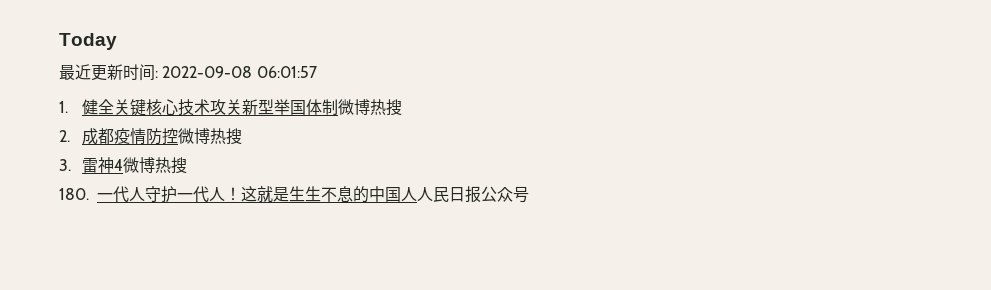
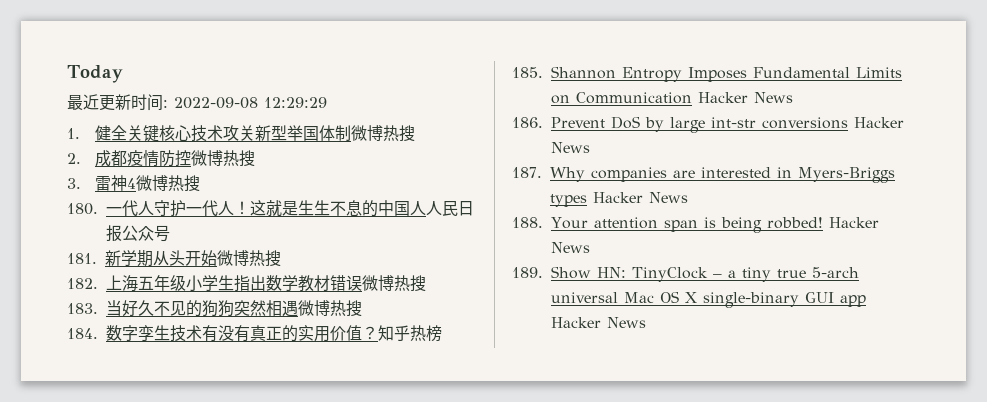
- 最近更新时间: 2022-09-08 06:01:57
+ 最近更新时间: 2022-09-08 12:29:29
+ 181.新学期从头开始微博热搜
+ 182.上海五年级小学生指出数学教材错误微博热搜
+ 183.当好久不见的狗狗突然相遇微博热搜
+ 184.数字孪生技术有没有真正的实用价值？知乎热榜
+ 185. Shannon Entropy Imposes Fundamental Limits on Communication Hacker News
+ 186. Prevent DoS by large int-str conversions Hacker News
+ 187. Why companies are interested in Myers-Briggs types Hacker News
+ 188. Your attention span is being robbed! Hacker News
+ 189. Show HN: TinyClock – a tiny true 5-arch universal Mac OS X single-binary GUI app Hacker News

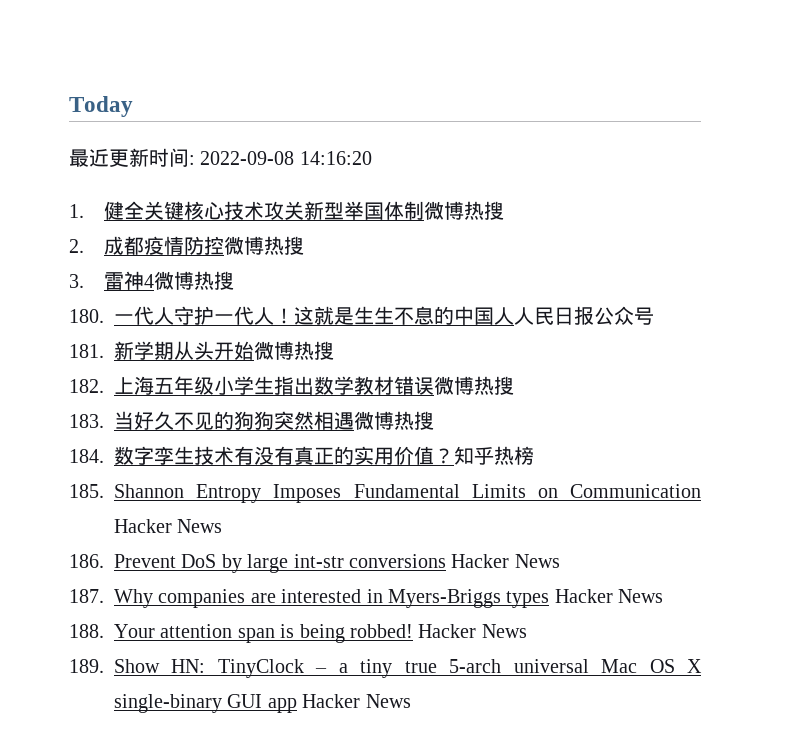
- 最近更新时间: 2022-09-08 12:29:29
+ 最近更新时间: 2022-09-08 14:16:20

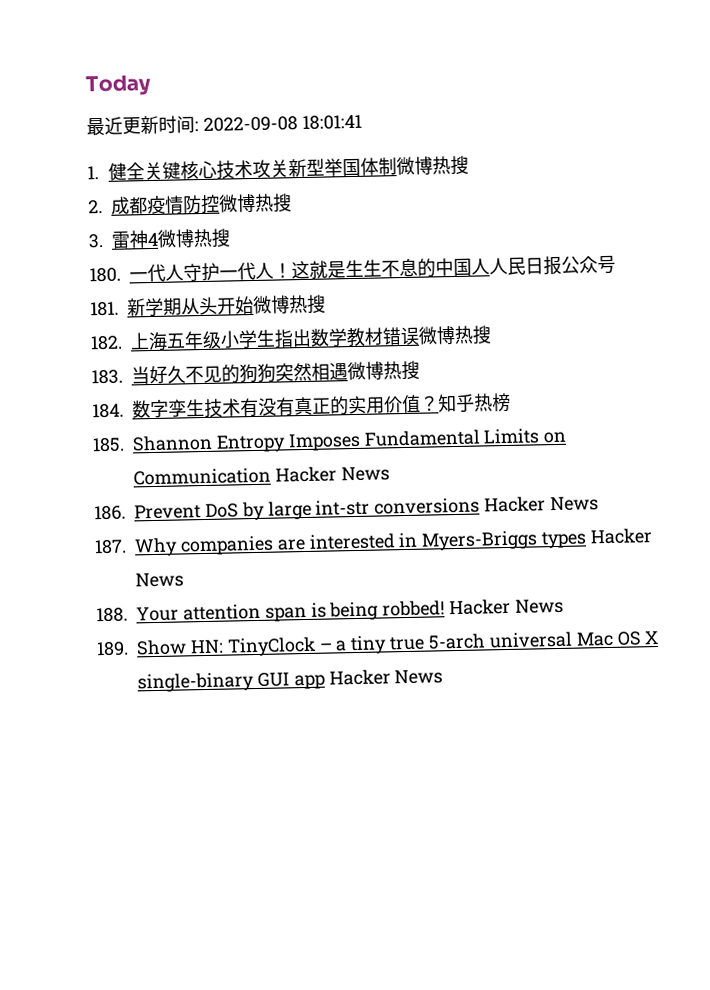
- 最近更新时间: 2022-09-08 14:16:20
+ 最近更新时间: 2022-09-08 18:01:41

